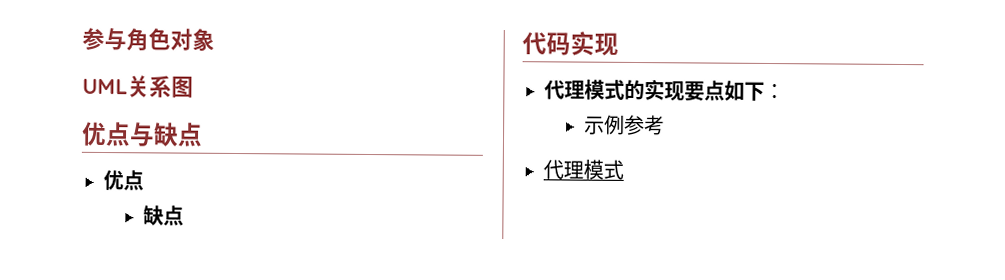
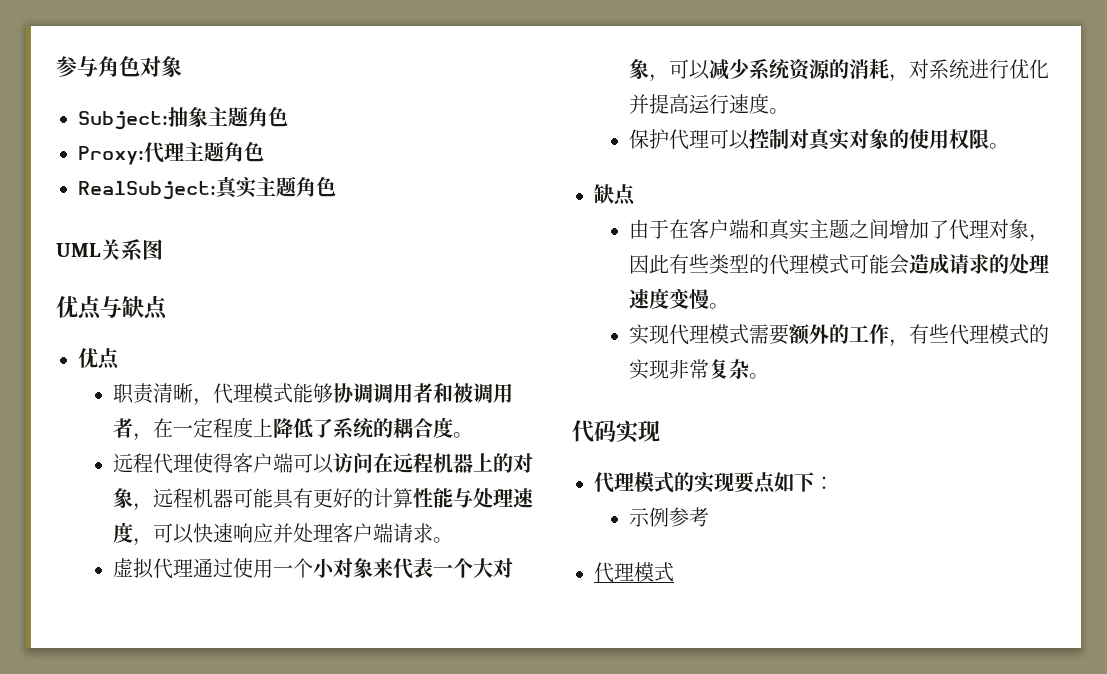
+ Subject:抽象主题角色
+ Proxy:代理主题角色
+ RealSubject:真实主题角色
  优点与缺点
  优点
+ 职责清晰，代理模式能够协调调用者和被调用者，在一定程度上降低了系统的耦合度。
+ 远程代理使得客户端可以访问在远程机器上的对象，远程机器可能具有更好的计算性能与处理速度，可以快速响应并处理客户端请求。
+ 虚拟代理通过使用一个小对象来代表一个大对象，可以减少系统资源的消耗，对系统进行优化并提高运行速度。
+ 保护代理可以控制对真实对象的使用权限。
  缺点
+ 由于在客户端和真实主题之间增加了代理对象，因此有些类型的代理模式可能会造成请求的处理速度变慢。
+ 实现代理模式需要额外的工作，有些代理模式的实现非常复杂。

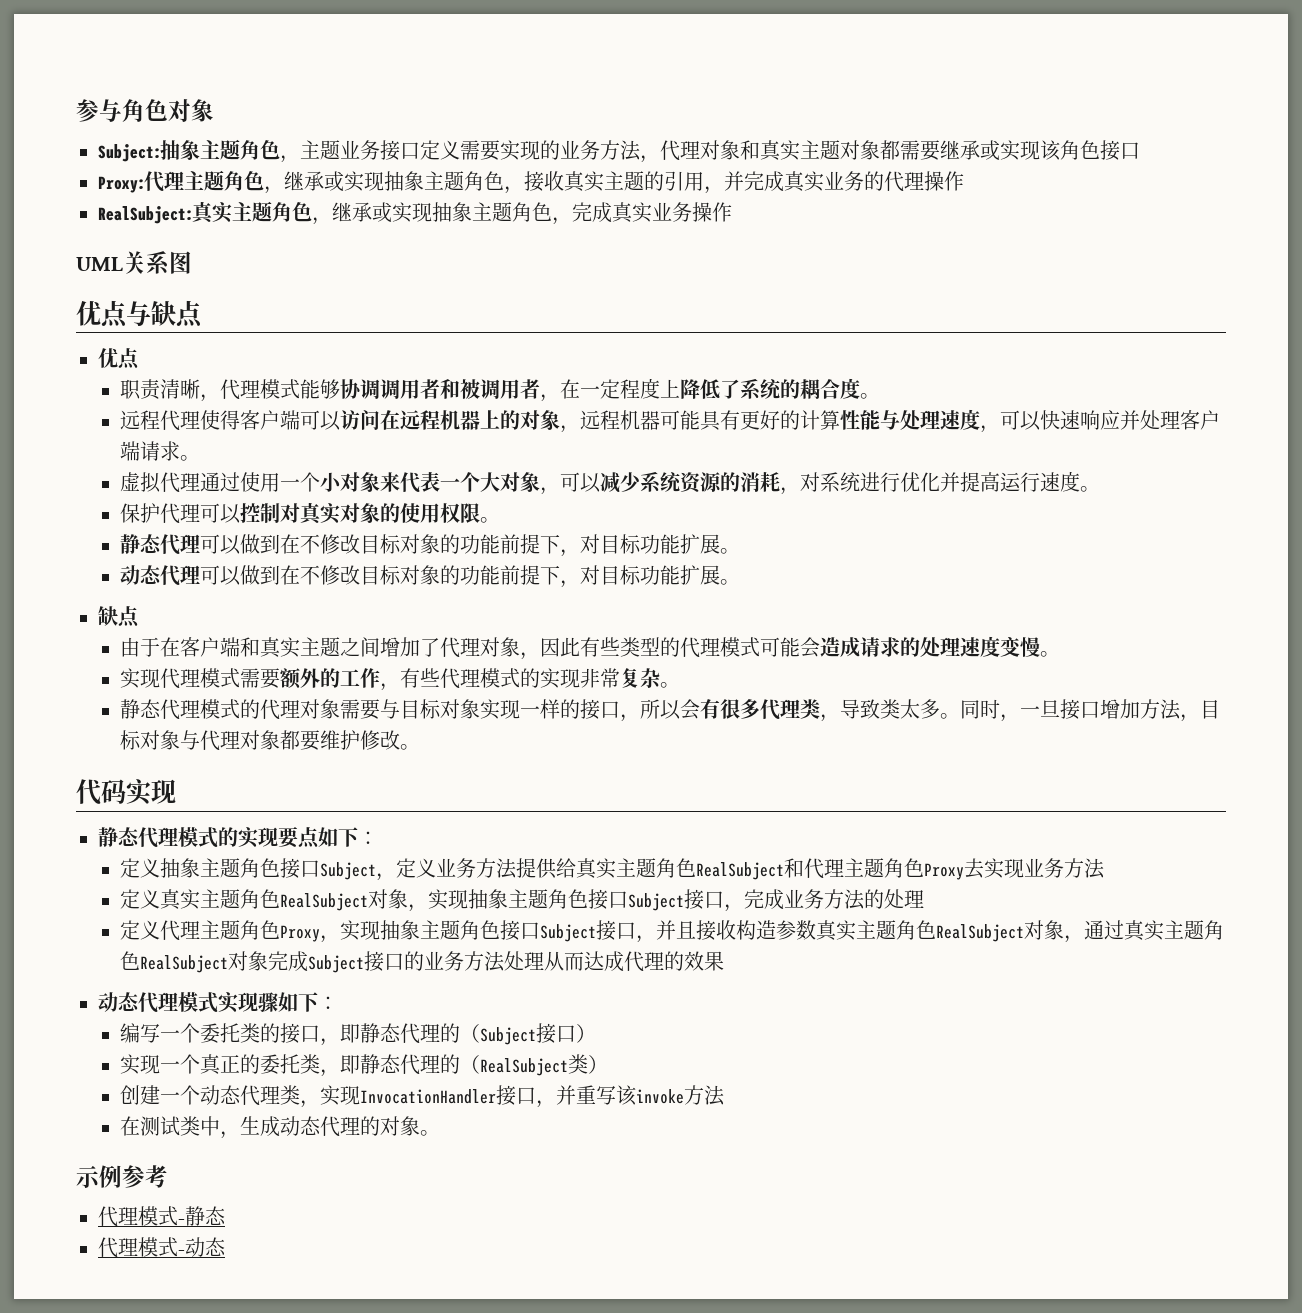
- Subject:抽象主题角色
- Proxy:代理主题角色
- RealSubject:真实主题角色
+ Subject:抽象主题角色，主题业务接口定义需要实现的业务方法，代理对象和真实主题对象都需要继承或实现该角色接口
+ Proxy:代理主题角色，继承或实现抽象主题角色，接收真实主题的引用，并完成真实业务的代理操作
+ RealSubject:真实主题角色，继承或实现抽象主题角色，完成真实业务操作
+ 静态代理可以做到在不修改目标对象的功能前提下，对目标功能扩展。
+ 动态代理可以做到在不修改目标对象的功能前提下，对目标功能扩展。
+ 静态代理模式的代理对象需要与目标对象实现一样的接口，所以会有很多代理类，导致类太多。同时，一旦接口增加方法，目标对象与代理对象都要维护修改。
- 代理模式的实现要点如下：
+ 静态代理模式的实现要点如下：
+ 定义抽象主题角色接口Subject，定义业务方法提供给真实主题角色RealSubject和代理主题角色Proxy去实现业务方法
+ 定义真实主题角色RealSubject对象，实现抽象主题角色接口Subject接口，完成业务方法的处理
+ 定义代理主题角色Proxy，实现抽象主题角色接口Subject接口，并且接收构造参数真实主题角色RealSubject对象，通过真实主题角色RealSubject对象完成Subject接口的业务方法处理从而达成代理的效果
+ 动态代理模式实现骤如下：
+ 编写一个委托类的接口，即静态代理的（Subject接口）
+ 实现一个真正的委托类，即静态代理的（RealSubject类）
+ 创建一个动态代理类，实现InvocationHandler接口，并重写该invoke方法
+ 在测试类中，生成动态代理的对象。
  示例参考
- 代理模式
+ 代理模式-静态
+ 代理模式-动态

